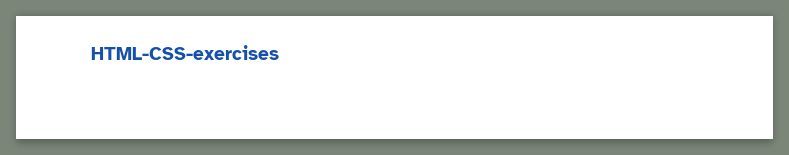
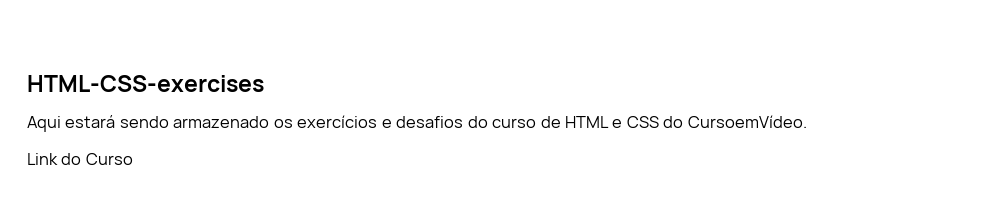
+ Aqui estará sendo armazenado os exercícios e desafios do curso de HTML e CSS do CursoemVídeo.
+ Link do Curso

